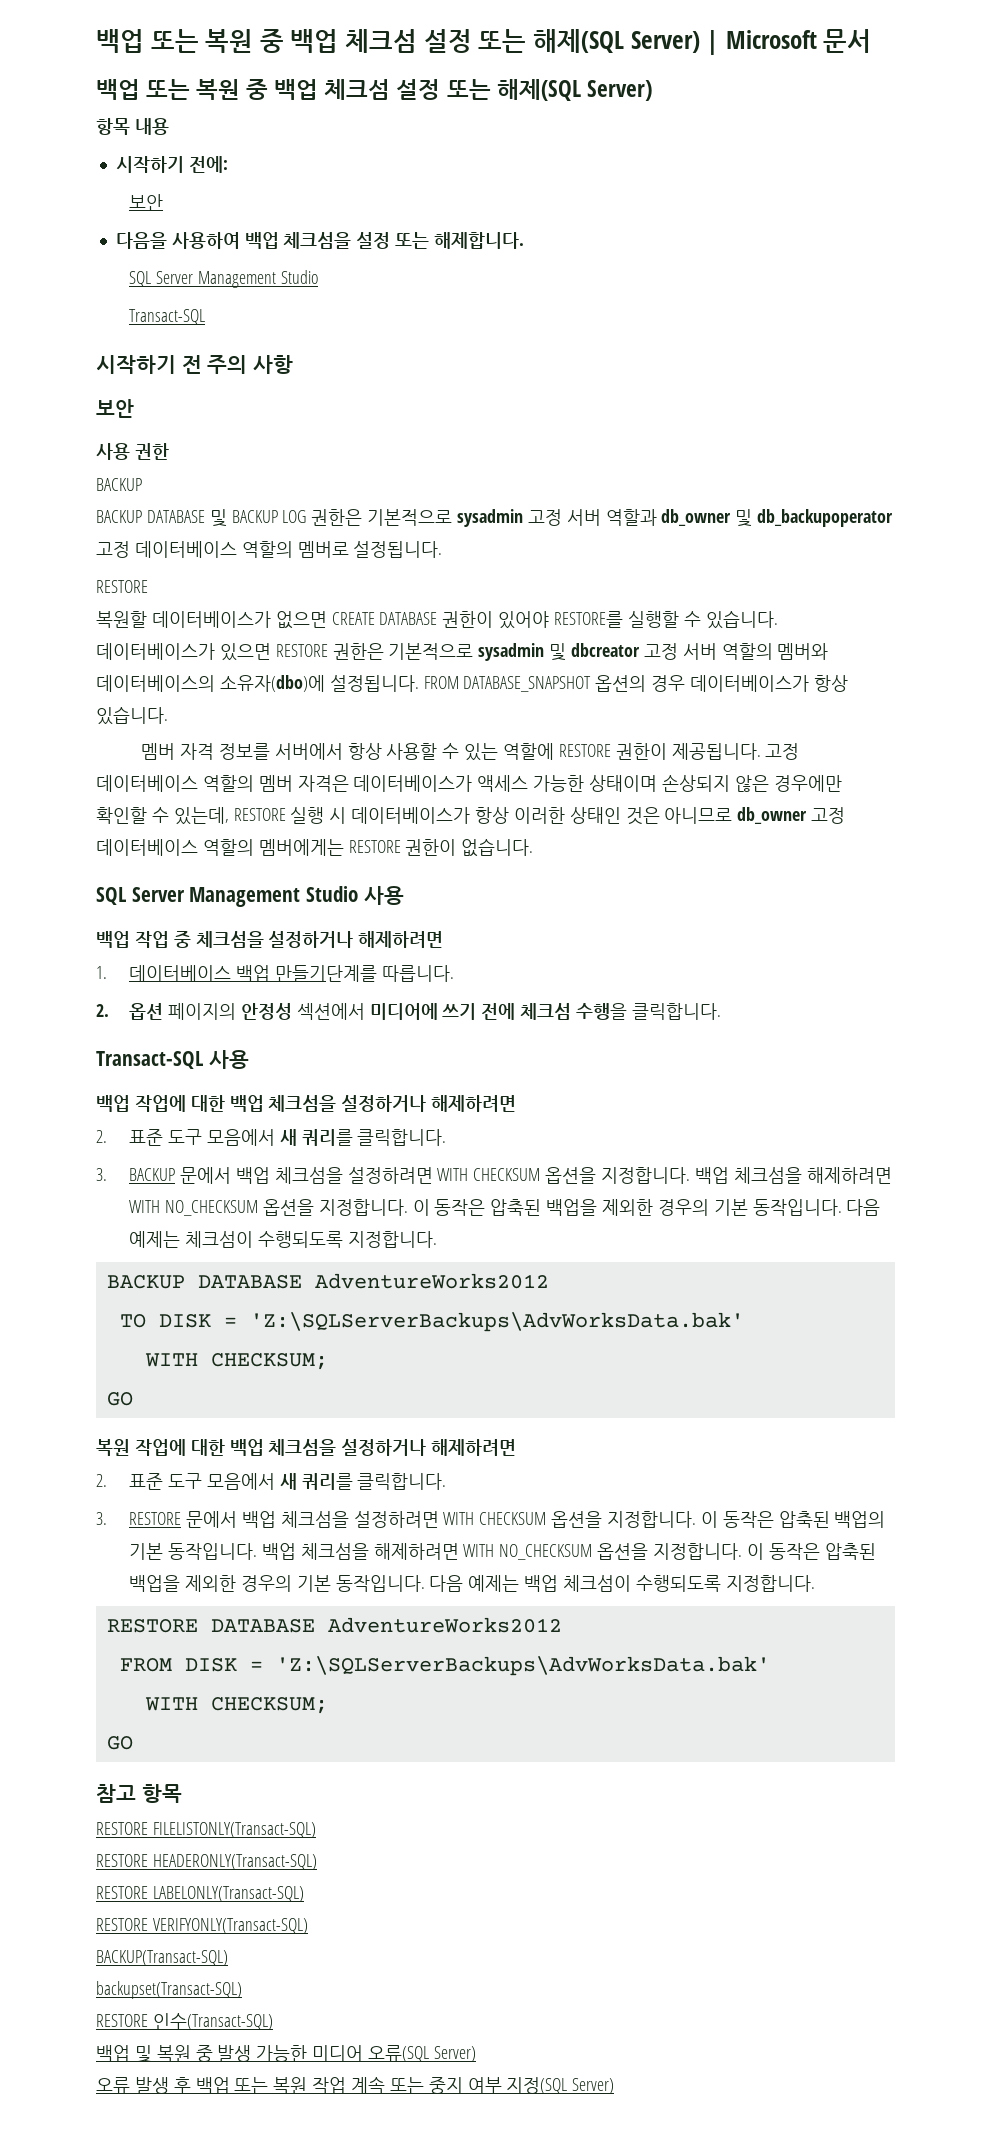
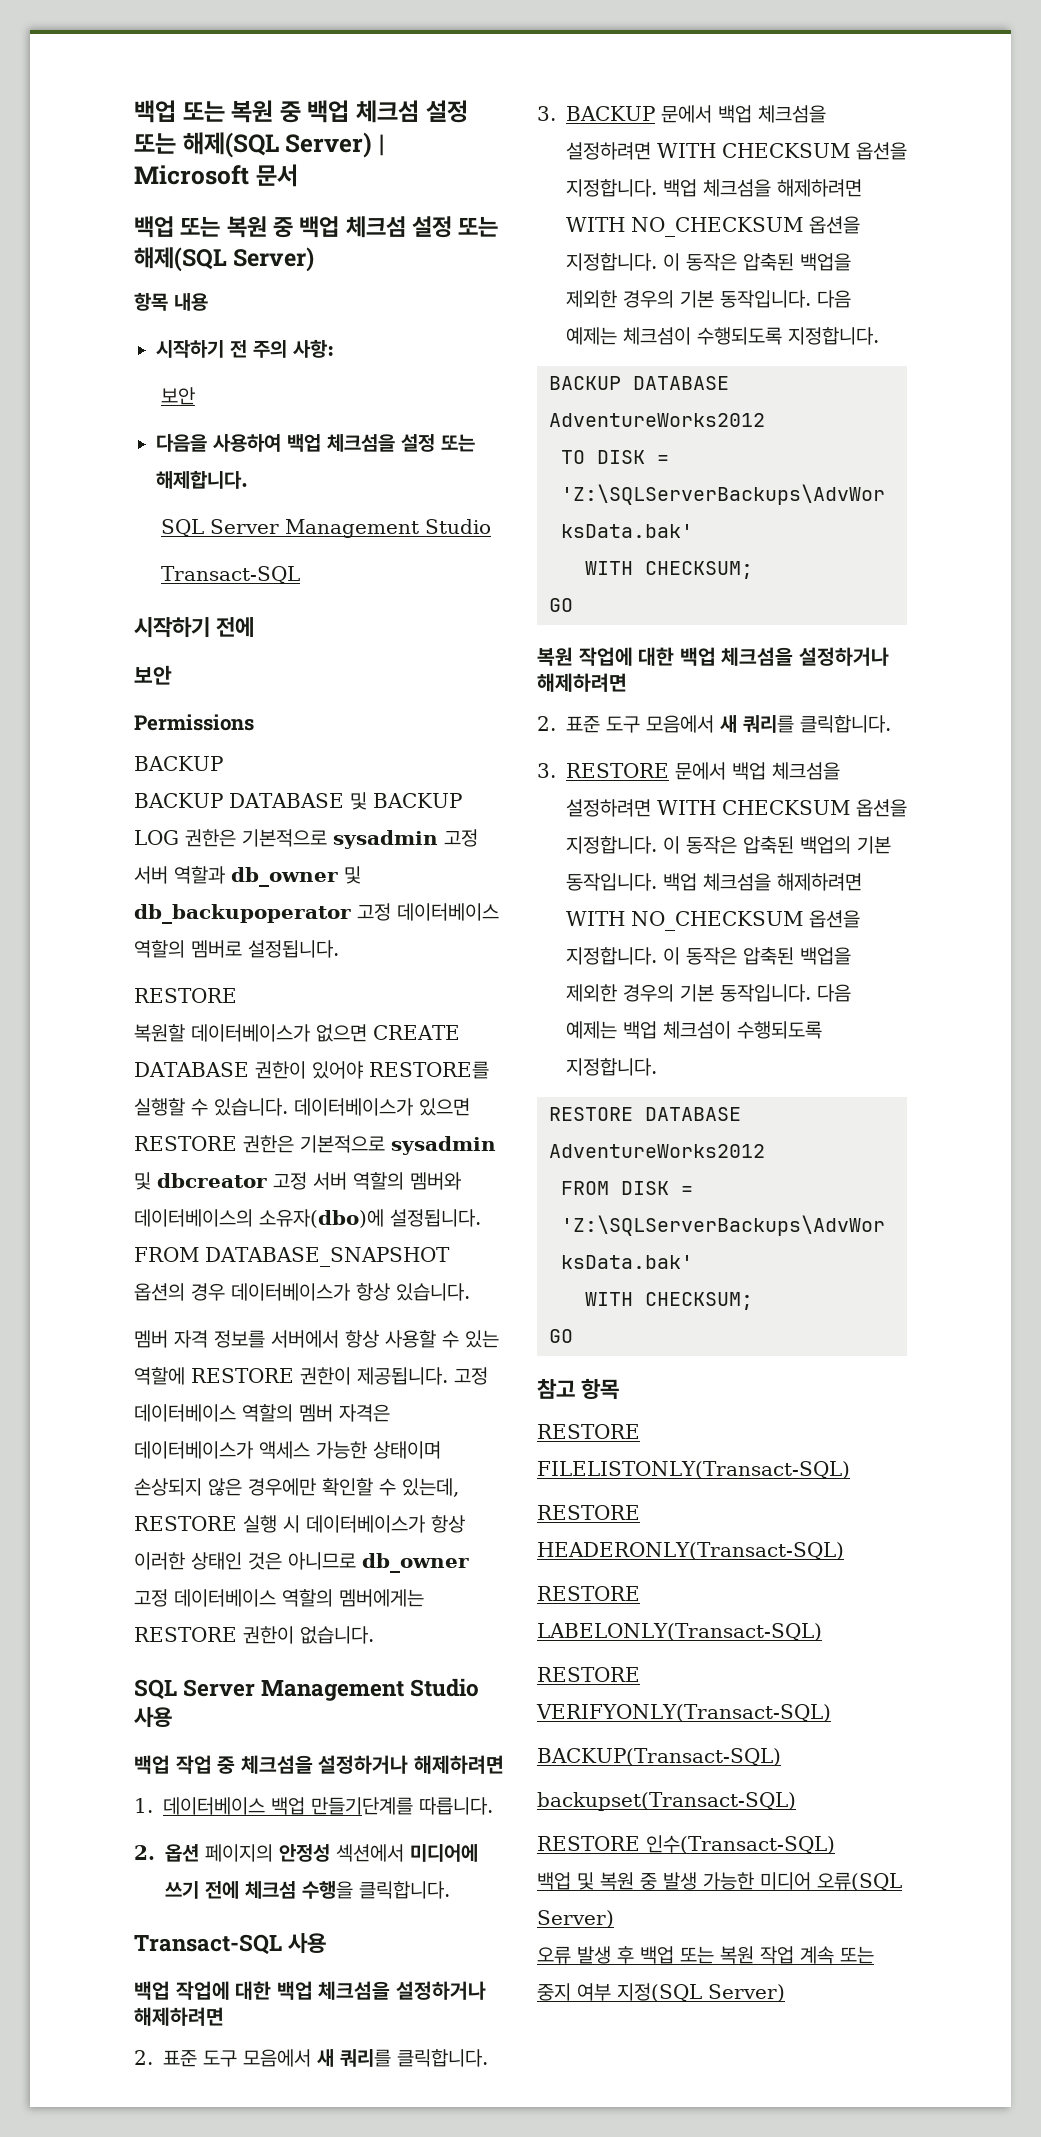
- 시작하기 전에:
+ 시작하기 전 주의 사항:
- 시작하기 전 주의 사항
+ 시작하기 전에
  보안
- 사용 권한
+ Permissions

